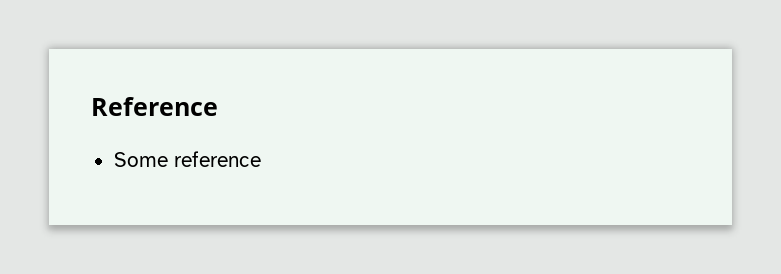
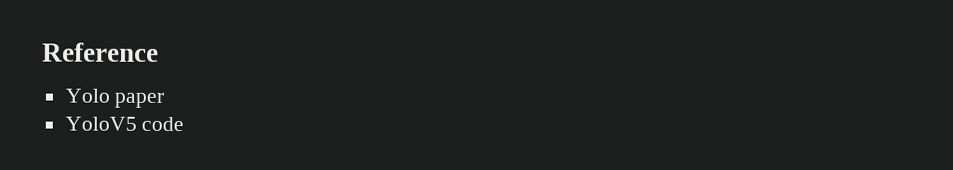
- Some reference
+ Yolo paper
+ YoloV5 code

